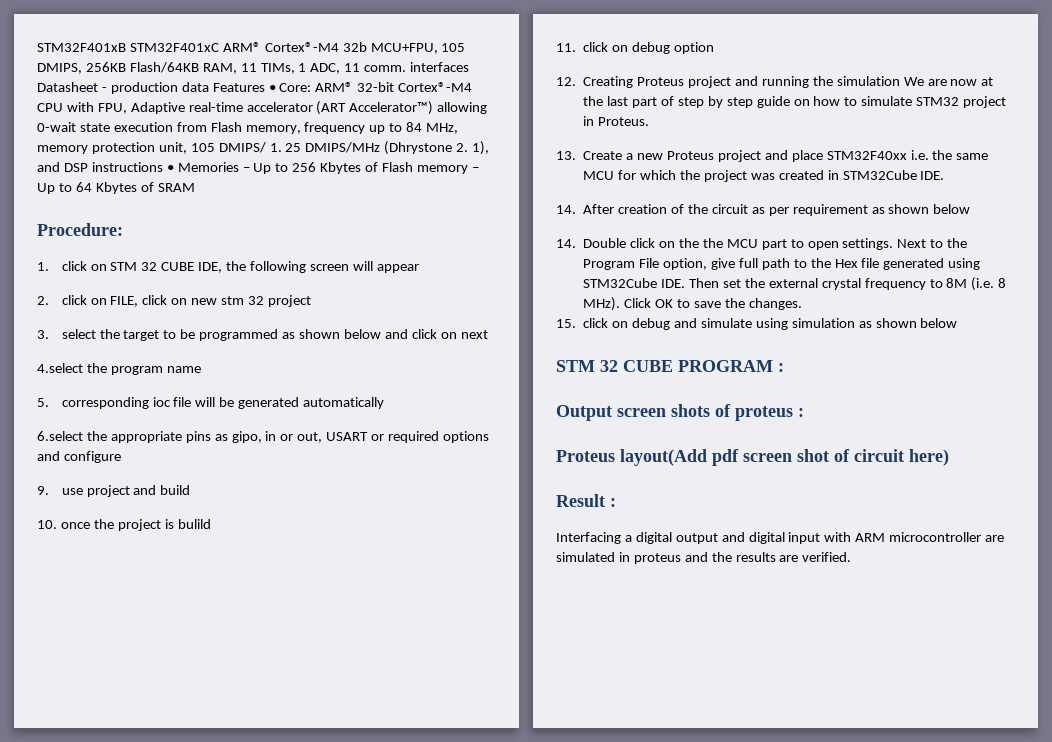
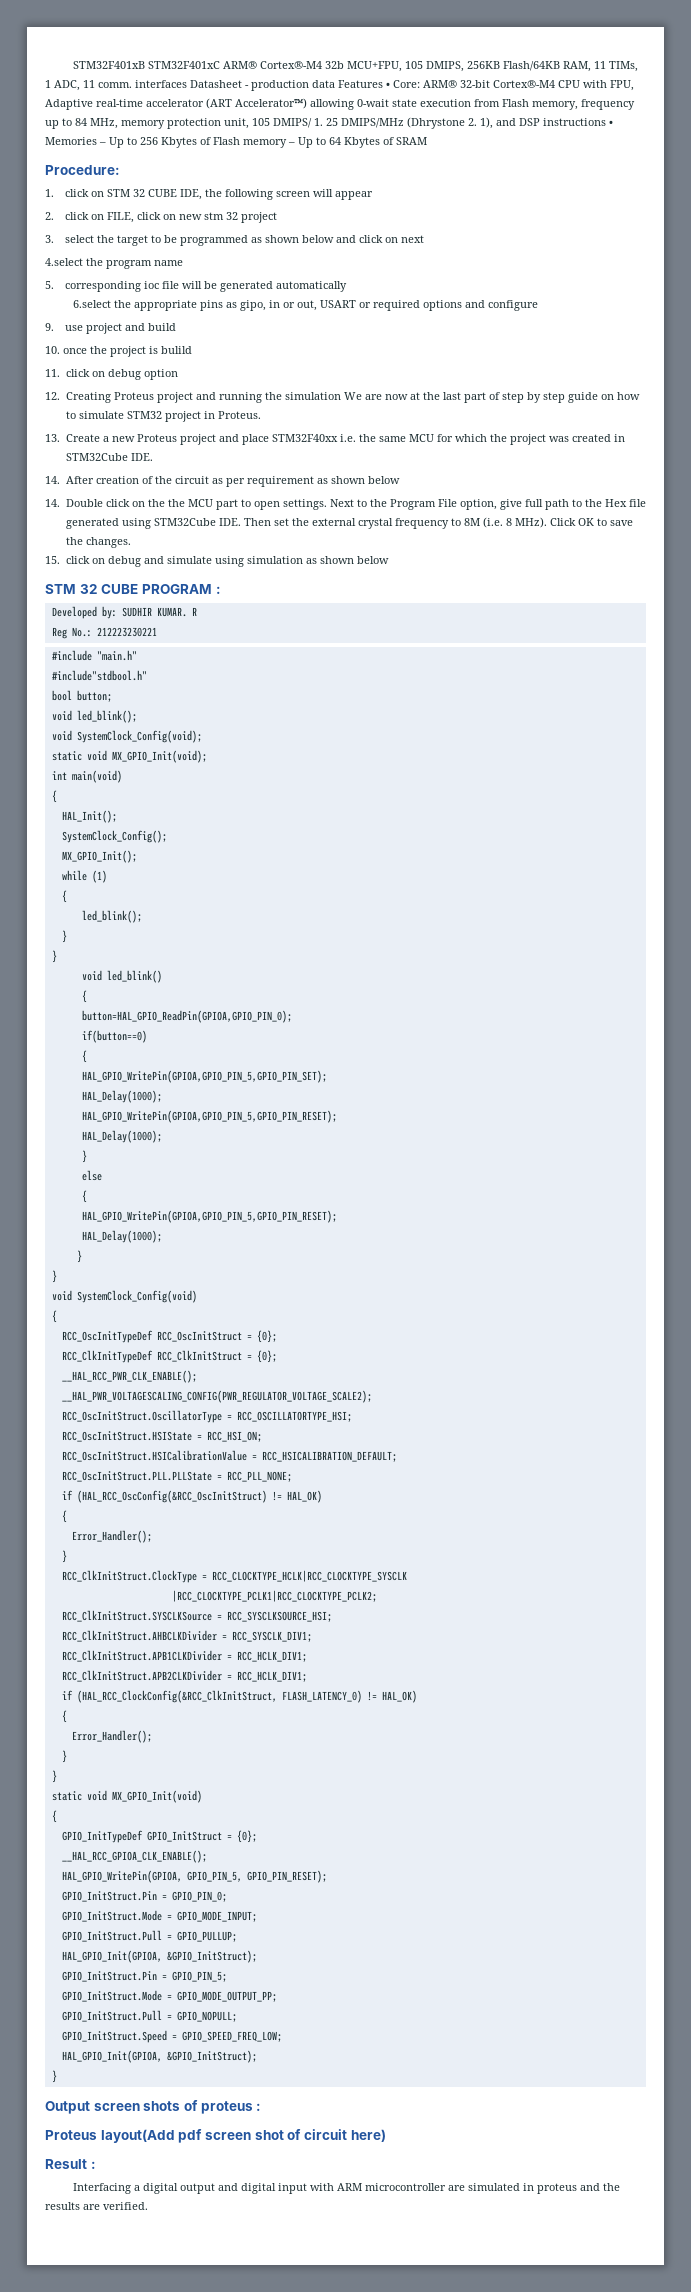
+ Developed by: SUDHIR KUMAR. R
+ Reg No.: 212223230221
+ #include "main.h"
+ #include"stdbool.h"
+ bool button;
+ void led_blink();
+ void SystemClock_Config(void);
+ static void MX_GPIO_Init(void);
+ int main(void)
+ {
+ HAL_Init();
+ SystemClock_Config();
+ MX_GPIO_Init();
+ while (1)
+ {
+ led_blink();
+ }
+ }
+ void led_blink()
+ {
+ button=HAL_GPIO_ReadPin(GPIOA,GPIO_PIN_0);
+ if(button==0)
+ {
+ HAL_GPIO_WritePin(GPIOA,GPIO_PIN_5,GPIO_PIN_SET);
+ HAL_Delay(1000);
+ HAL_GPIO_WritePin(GPIOA,GPIO_PIN_5,GPIO_PIN_RESET);
+ HAL_Delay(1000);
+ }
+ else
+ {
+ HAL_GPIO_WritePin(GPIOA,GPIO_PIN_5,GPIO_PIN_RESET);
+ HAL_Delay(1000);
+ }
+ }
+ void SystemClock_Config(void)
+ {
+ RCC_OscInitTypeDef RCC_OscInitStruct = {0};
+ RCC_ClkInitTypeDef RCC_ClkInitStruct = {0};
+ __HAL_RCC_PWR_CLK_ENABLE();
+ __HAL_PWR_VOLTAGESCALING_CONFIG(PWR_REGULATOR_VOLTAGE_SCALE2);
+ RCC_OscInitStruct.OscillatorType = RCC_OSCILLATORTYPE_HSI;
+ RCC_OscInitStruct.HSIState = RCC_HSI_ON;
+ RCC_OscInitStruct.HSICalibrationValue = RCC_HSICALIBRATION_DEFAULT;
+ RCC_OscInitStruct.PLL.PLLState = RCC_PLL_NONE;
+ if (HAL_RCC_OscConfig(&RCC_OscInitStruct) != HAL_OK)
+ {
+ Error_Handler();
+ }
+ RCC_ClkInitStruct.ClockType = RCC_CLOCKTYPE_HCLK|RCC_CLOCKTYPE_SYSCLK
+ |RCC_CLOCKTYPE_PCLK1|RCC_CLOCKTYPE_PCLK2;
+ RCC_ClkInitStruct.SYSCLKSource = RCC_SYSCLKSOURCE_HSI;
+ RCC_ClkInitStruct.AHBCLKDivider = RCC_SYSCLK_DIV1;
+ RCC_ClkInitStruct.APB1CLKDivider = RCC_HCLK_DIV1;
+ RCC_ClkInitStruct.APB2CLKDivider = RCC_HCLK_DIV1;
+ if (HAL_RCC_ClockConfig(&RCC_ClkInitStruct, FLASH_LATENCY_0) != HAL_OK)
+ {
+ Error_Handler();
+ }
+ }
+ static void MX_GPIO_Init(void)
+ {
+ GPIO_InitTypeDef GPIO_InitStruct = {0};
+ __HAL_RCC_GPIOA_CLK_ENABLE();
+ HAL_GPIO_WritePin(GPIOA, GPIO_PIN_5, GPIO_PIN_RESET);
+ GPIO_InitStruct.Pin = GPIO_PIN_0;
+ GPIO_InitStruct.Mode = GPIO_MODE_INPUT;
+ GPIO_InitStruct.Pull = GPIO_PULLUP;
+ HAL_GPIO_Init(GPIOA, &GPIO_InitStruct);
+ GPIO_InitStruct.Pin = GPIO_PIN_5;
+ GPIO_InitStruct.Mode = GPIO_MODE_OUTPUT_PP;
+ GPIO_InitStruct.Pull = GPIO_NOPULL;
+ GPIO_InitStruct.Speed = GPIO_SPEED_FREQ_LOW;
+ HAL_GPIO_Init(GPIOA, &GPIO_InitStruct);
+ }

